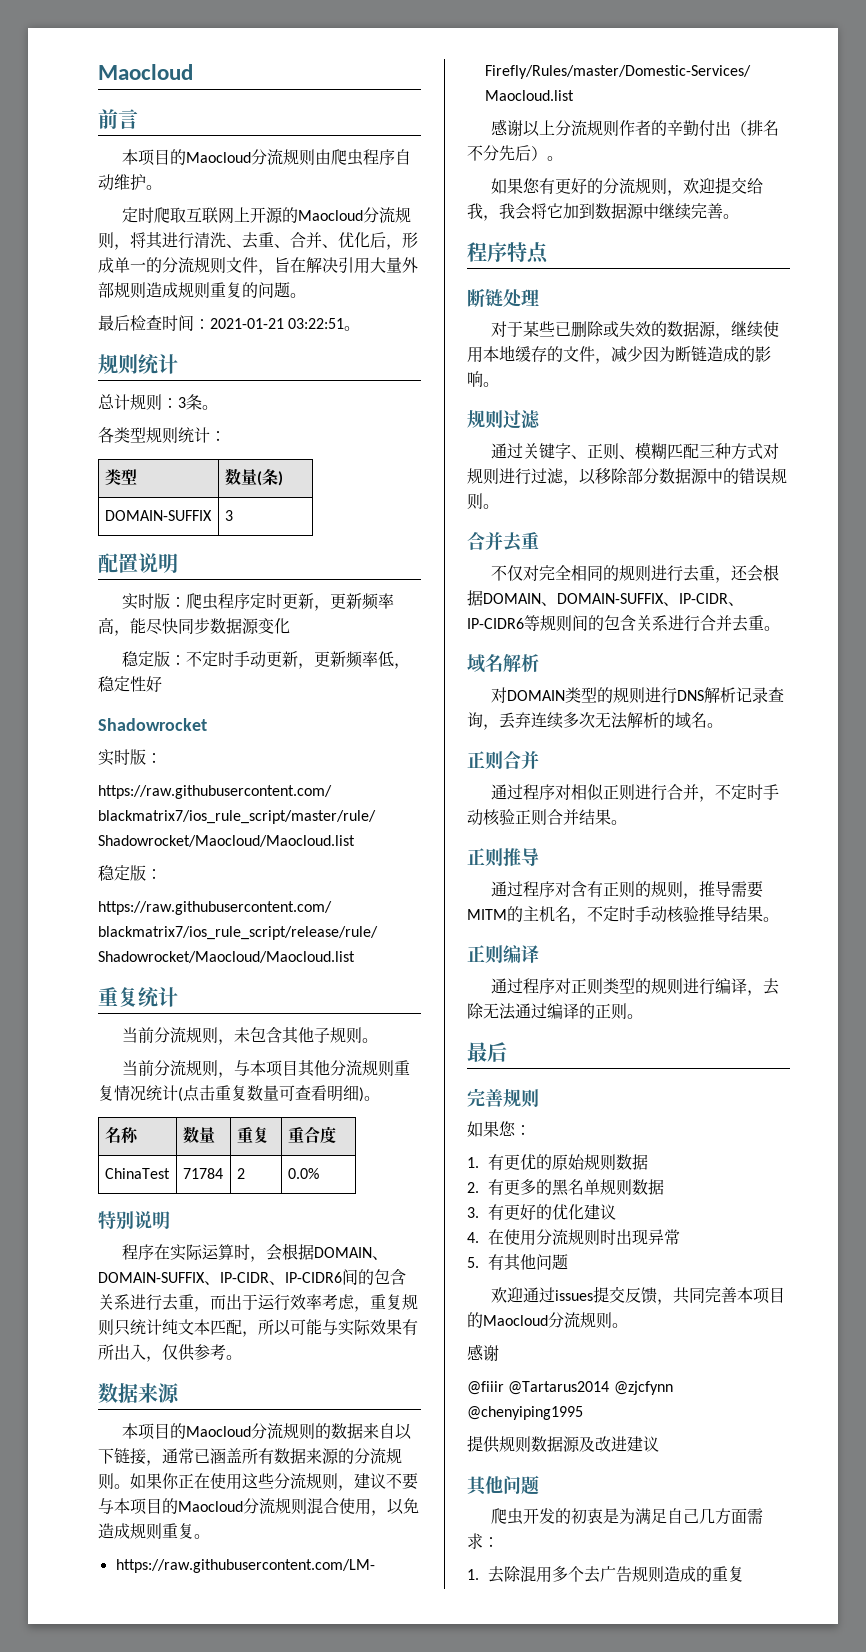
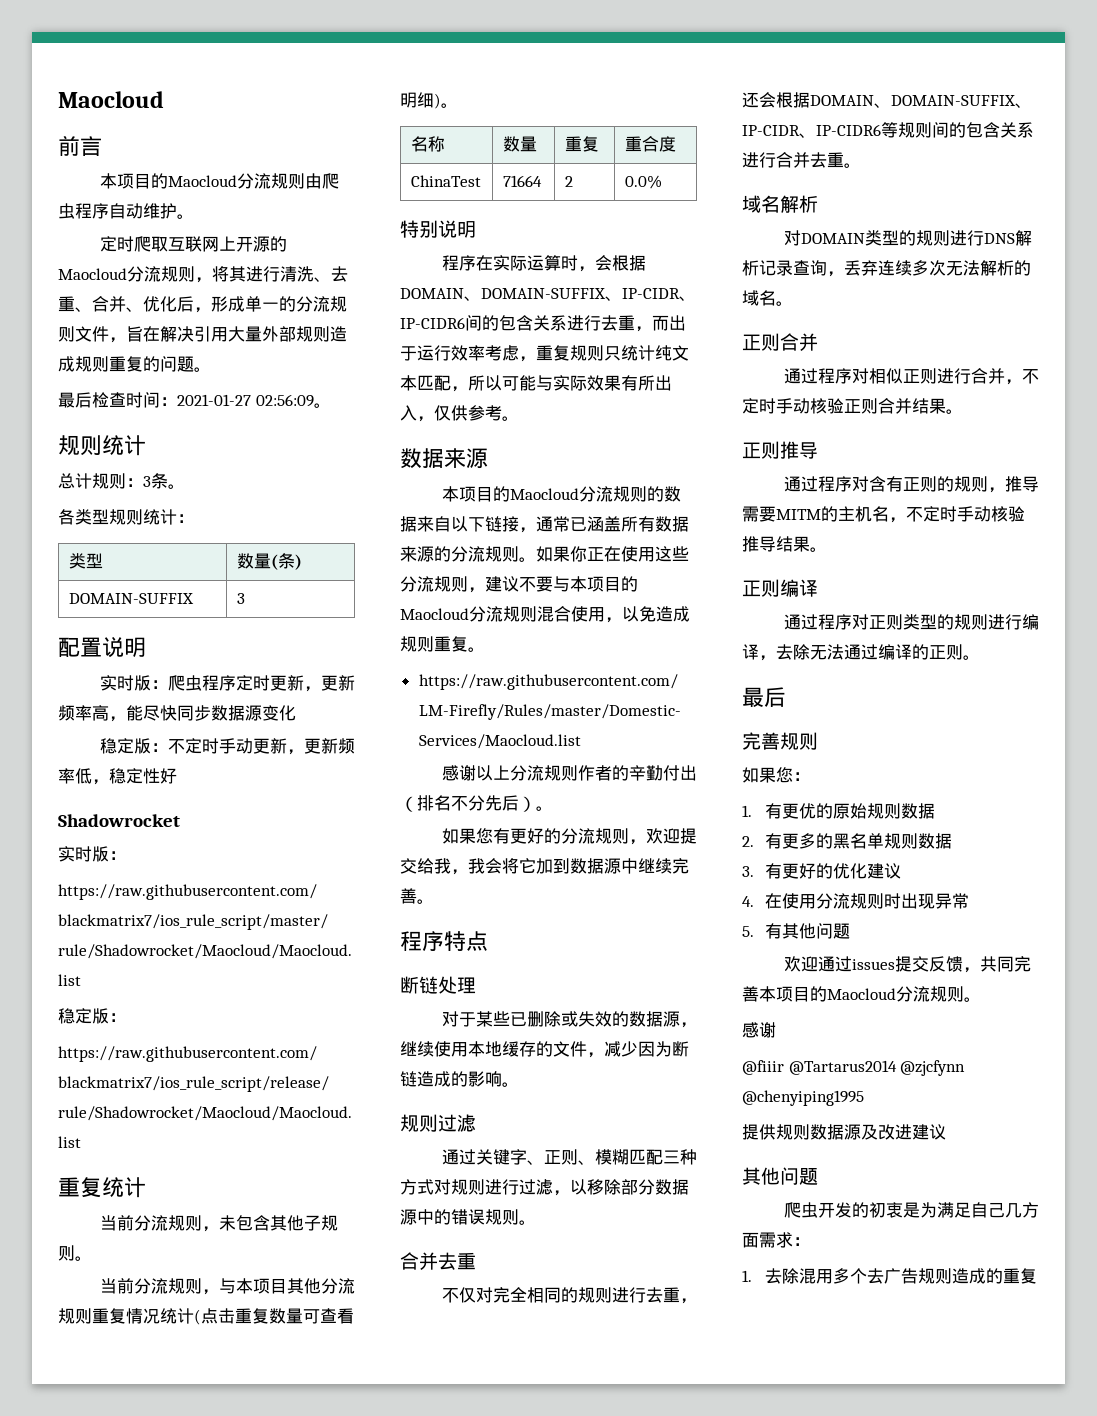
- 最后检查时间：2021-01-21 03:22:51。
+ 最后检查时间：2021-01-27 02:56:09。
- ChinaTest | 71784 | 2 | 0.0%
+ ChinaTest | 71664 | 2 | 0.0%

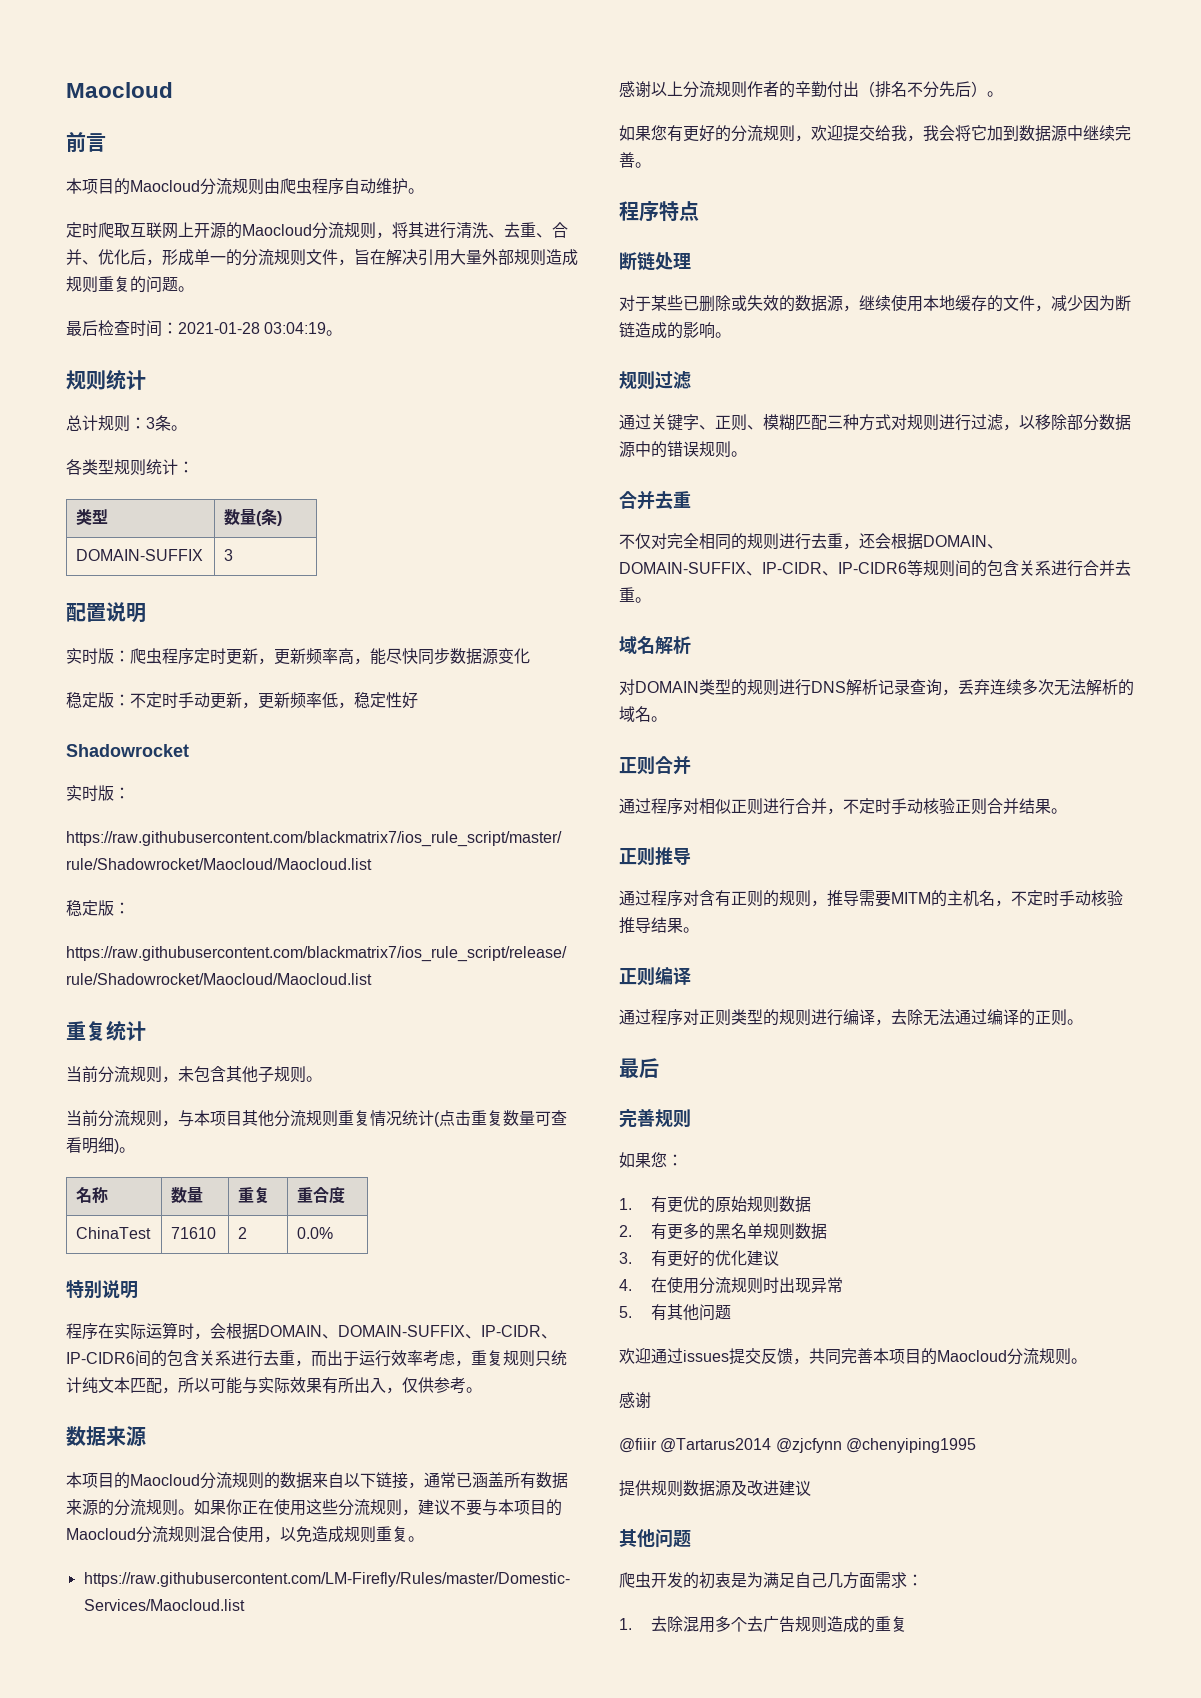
- 最后检查时间：2021-01-27 02:56:09。
+ 最后检查时间：2021-01-28 03:04:19。
- ChinaTest | 71664 | 2 | 0.0%
+ ChinaTest | 71610 | 2 | 0.0%

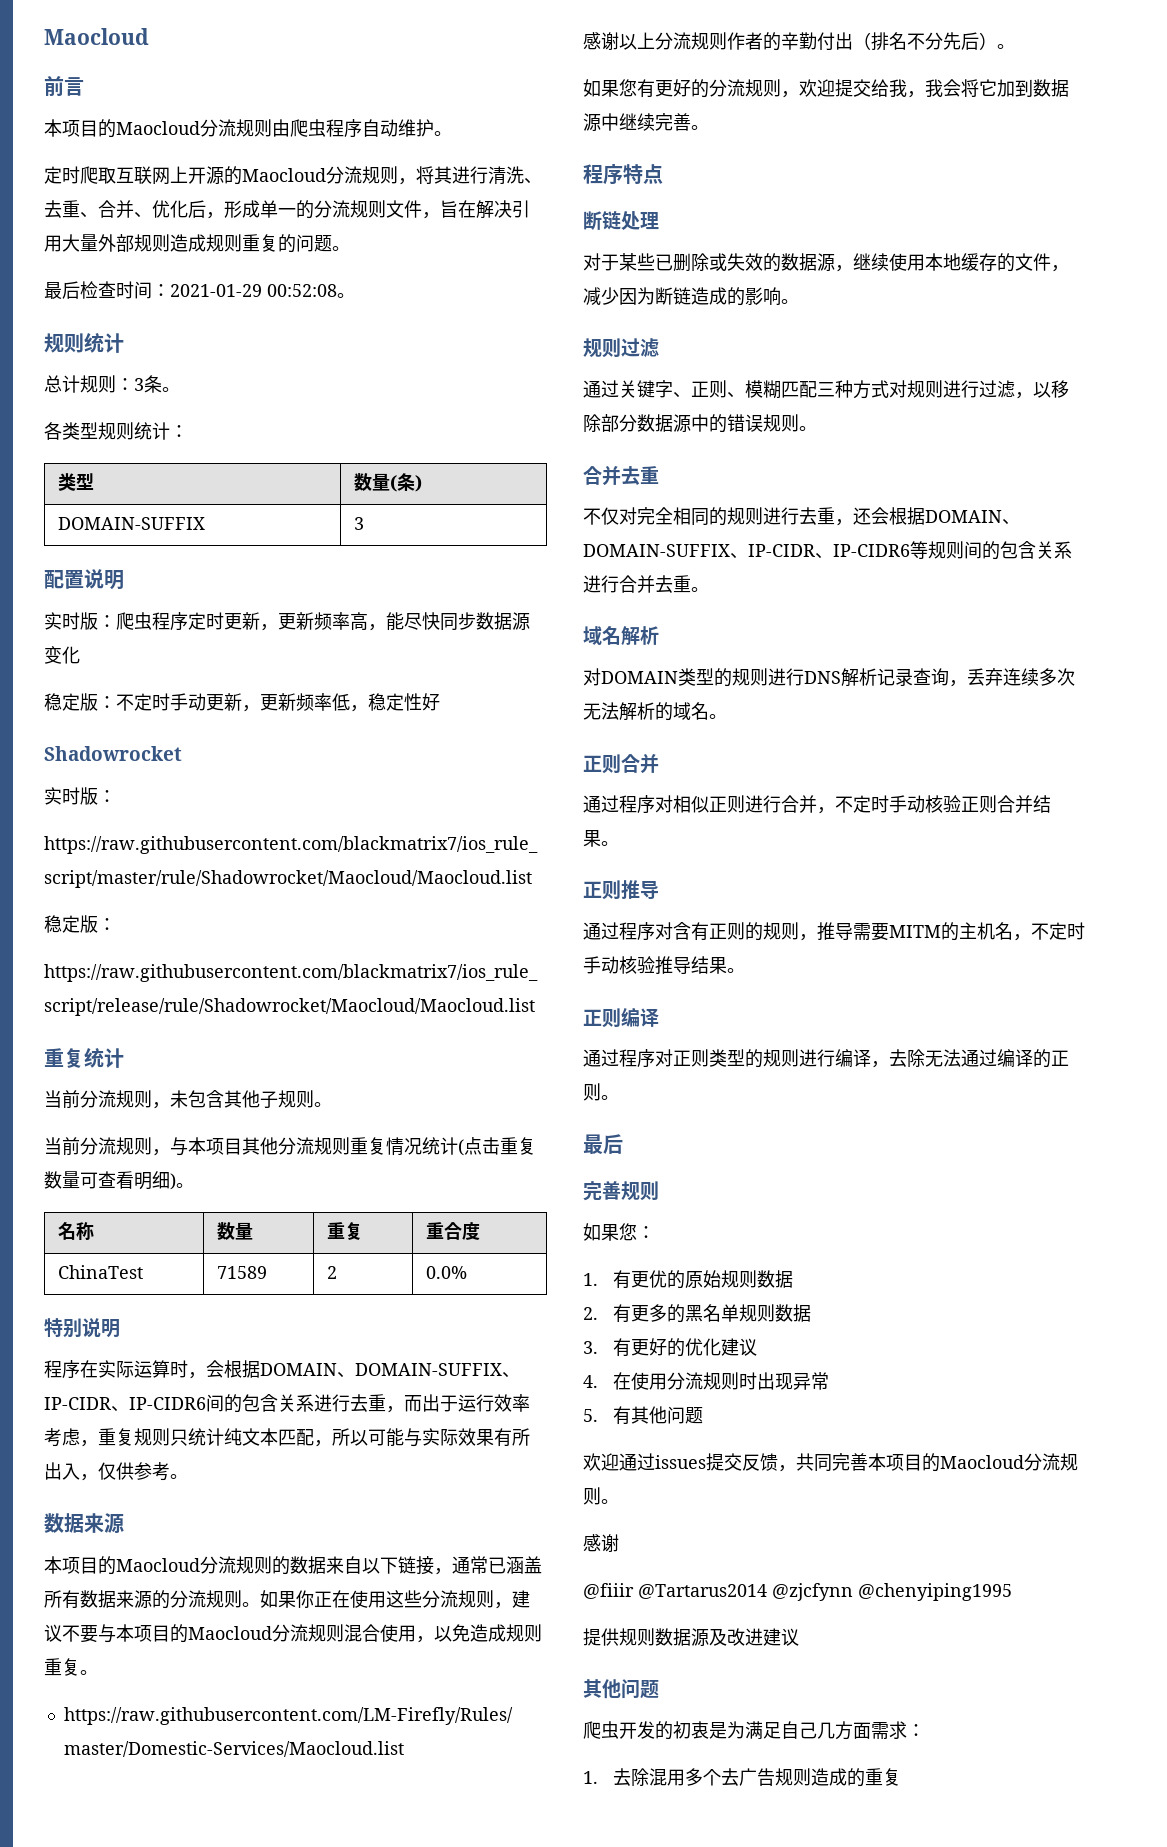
- 最后检查时间：2021-01-28 03:04:19。
+ 最后检查时间：2021-01-29 00:52:08。
- ChinaTest | 71610 | 2 | 0.0%
+ ChinaTest | 71589 | 2 | 0.0%

